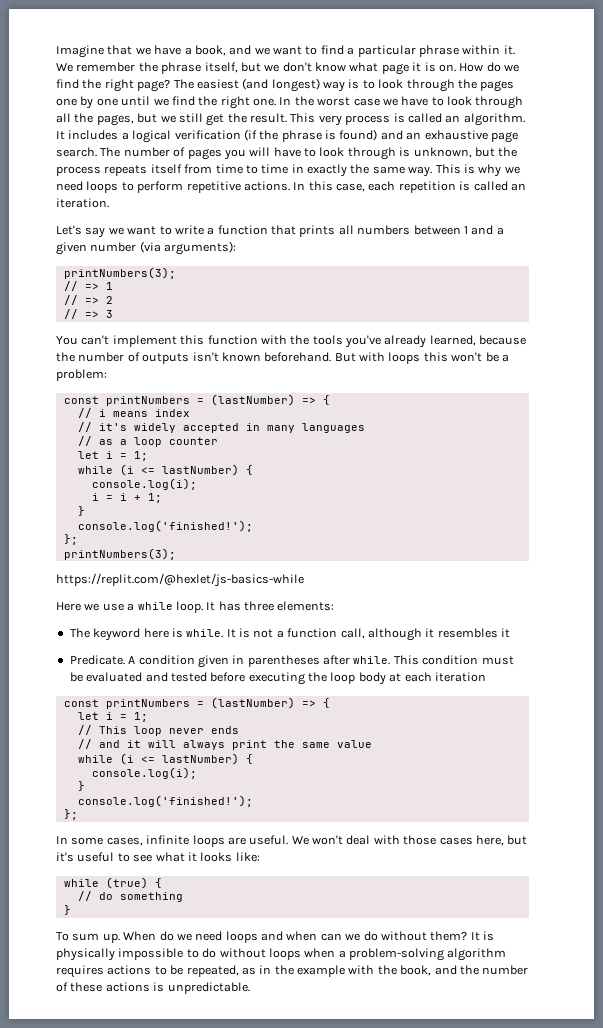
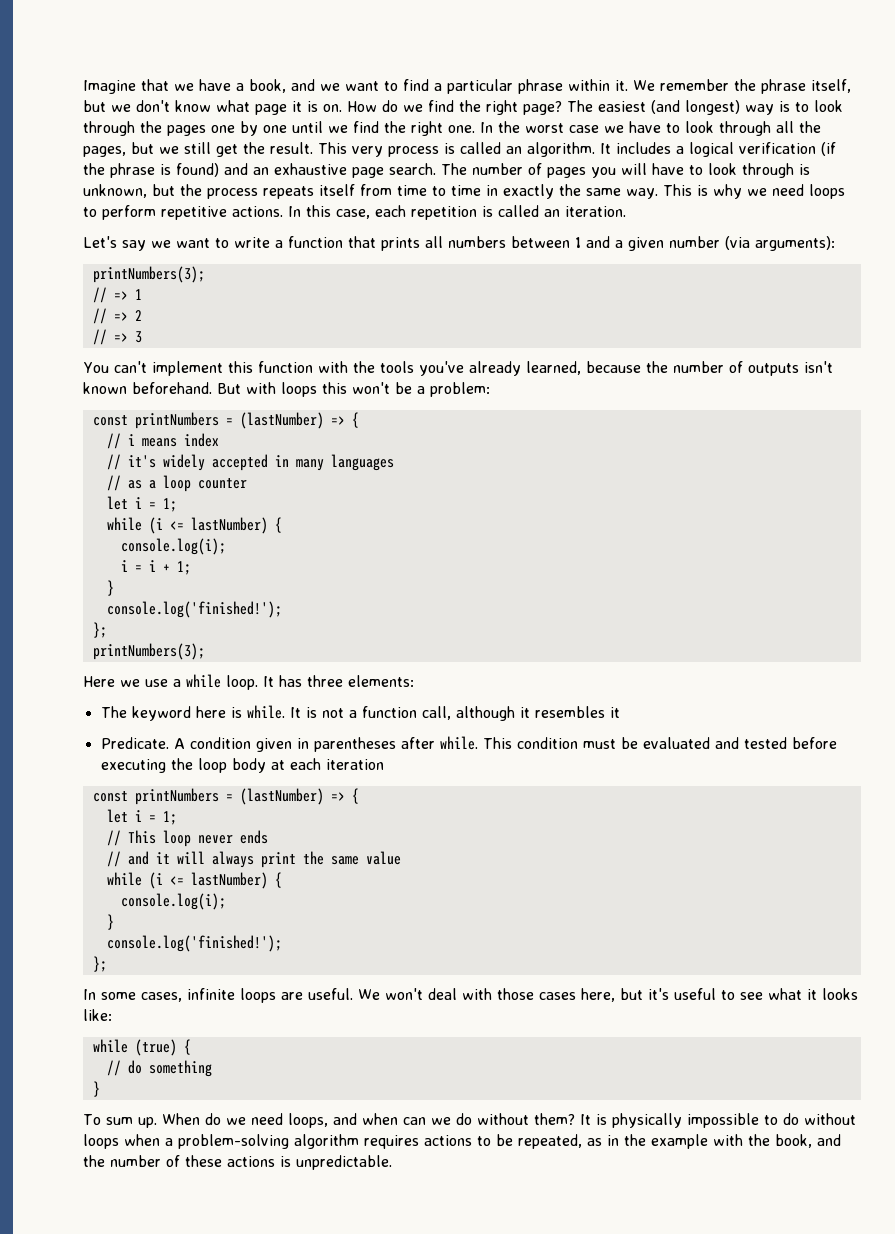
- https://replit.com/@hexlet/js-basics-while
- When do we need loops and when can we do without them?
+ When do we need loops, and when can we do without them?

